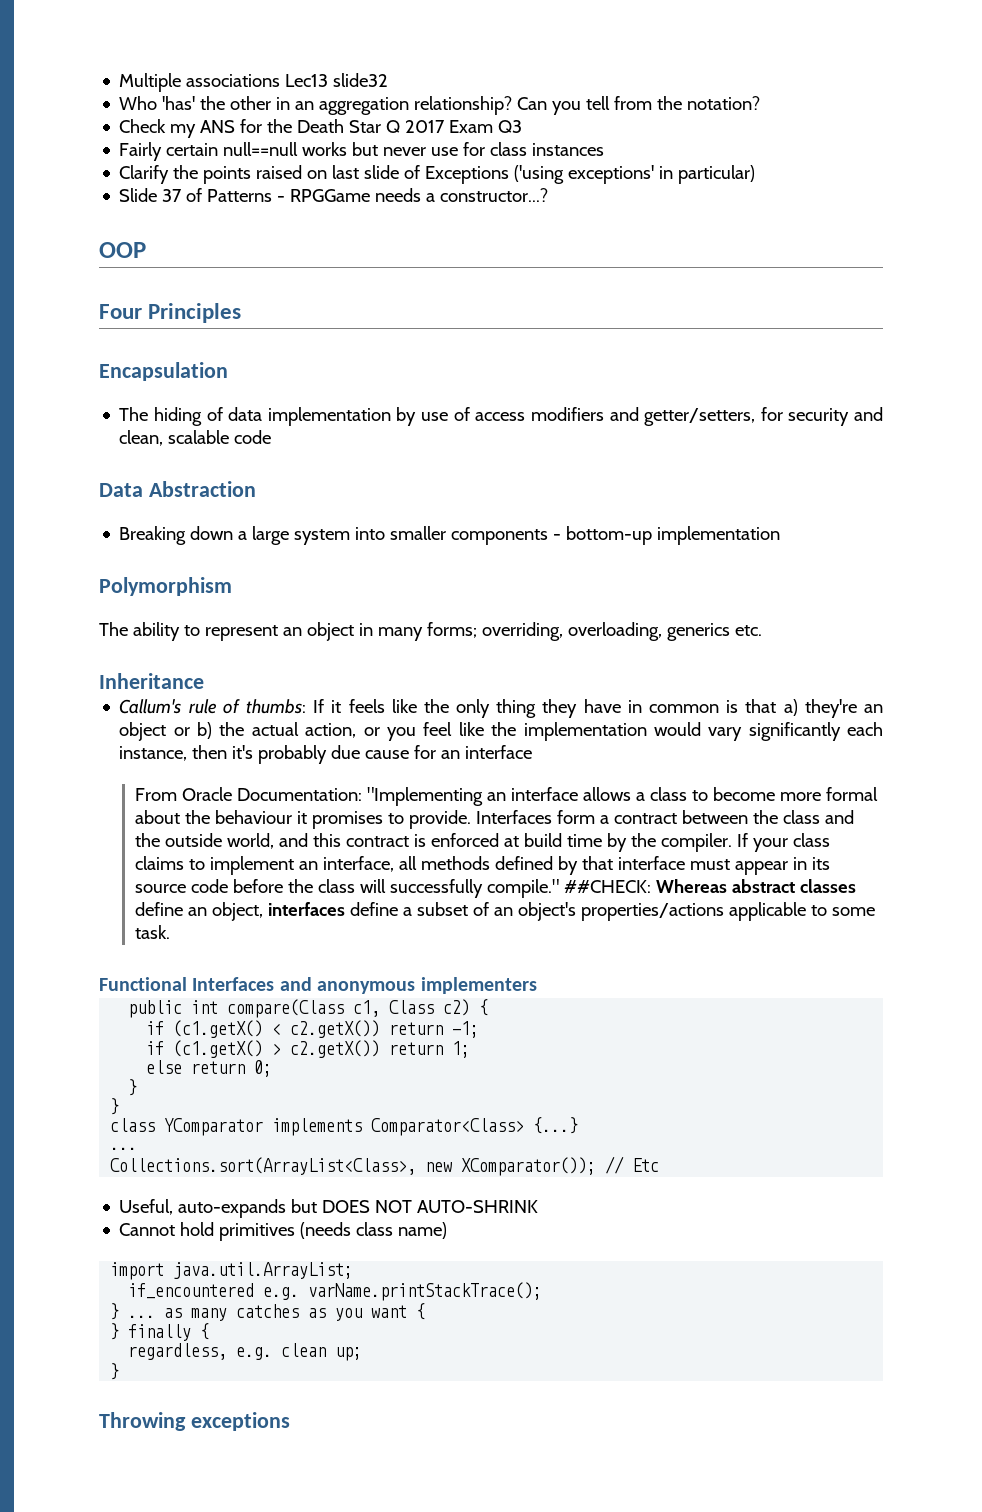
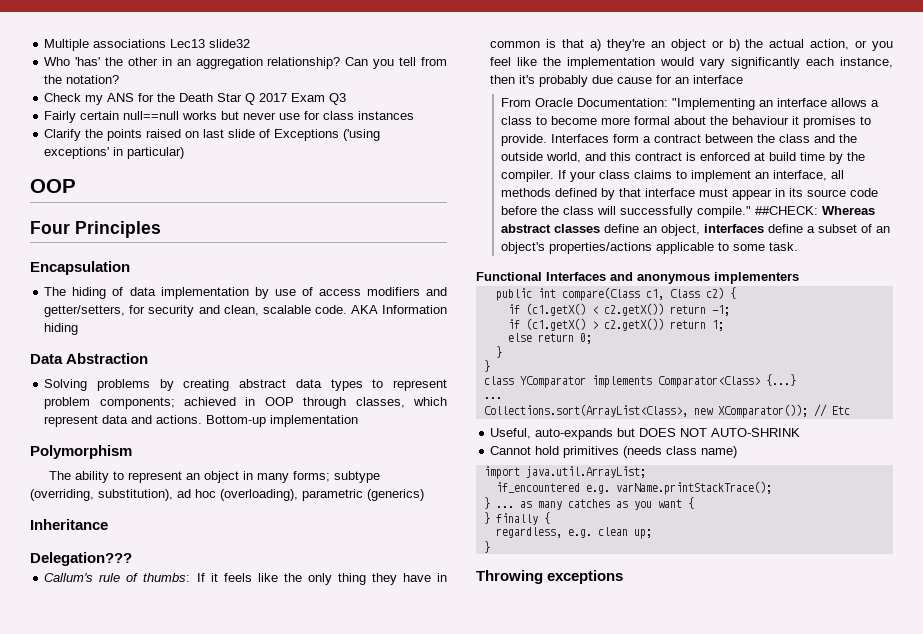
- Slide 37 of Patterns - RPGGame needs a constructor...?
- The hiding of data implementation by use of access modifiers and getter/setters, for security and clean, scalable code
+ The hiding of data implementation by use of access modifiers and getter/setters, for security and clean, scalable code. AKA Information hiding
  Data Abstraction
- Breaking down a large system into smaller components - bottom-up implementation
+ Solving problems by creating abstract data types to represent problem components; achieved in OOP through classes, which represent data and actions. Bottom-up implementation
- The ability to represent an object in many forms; overriding, overloading, generics etc.
+ The ability to represent an object in many forms; subtype (overriding, substitution), ad hoc (overloading), parametric (generics)
+ Delegation???

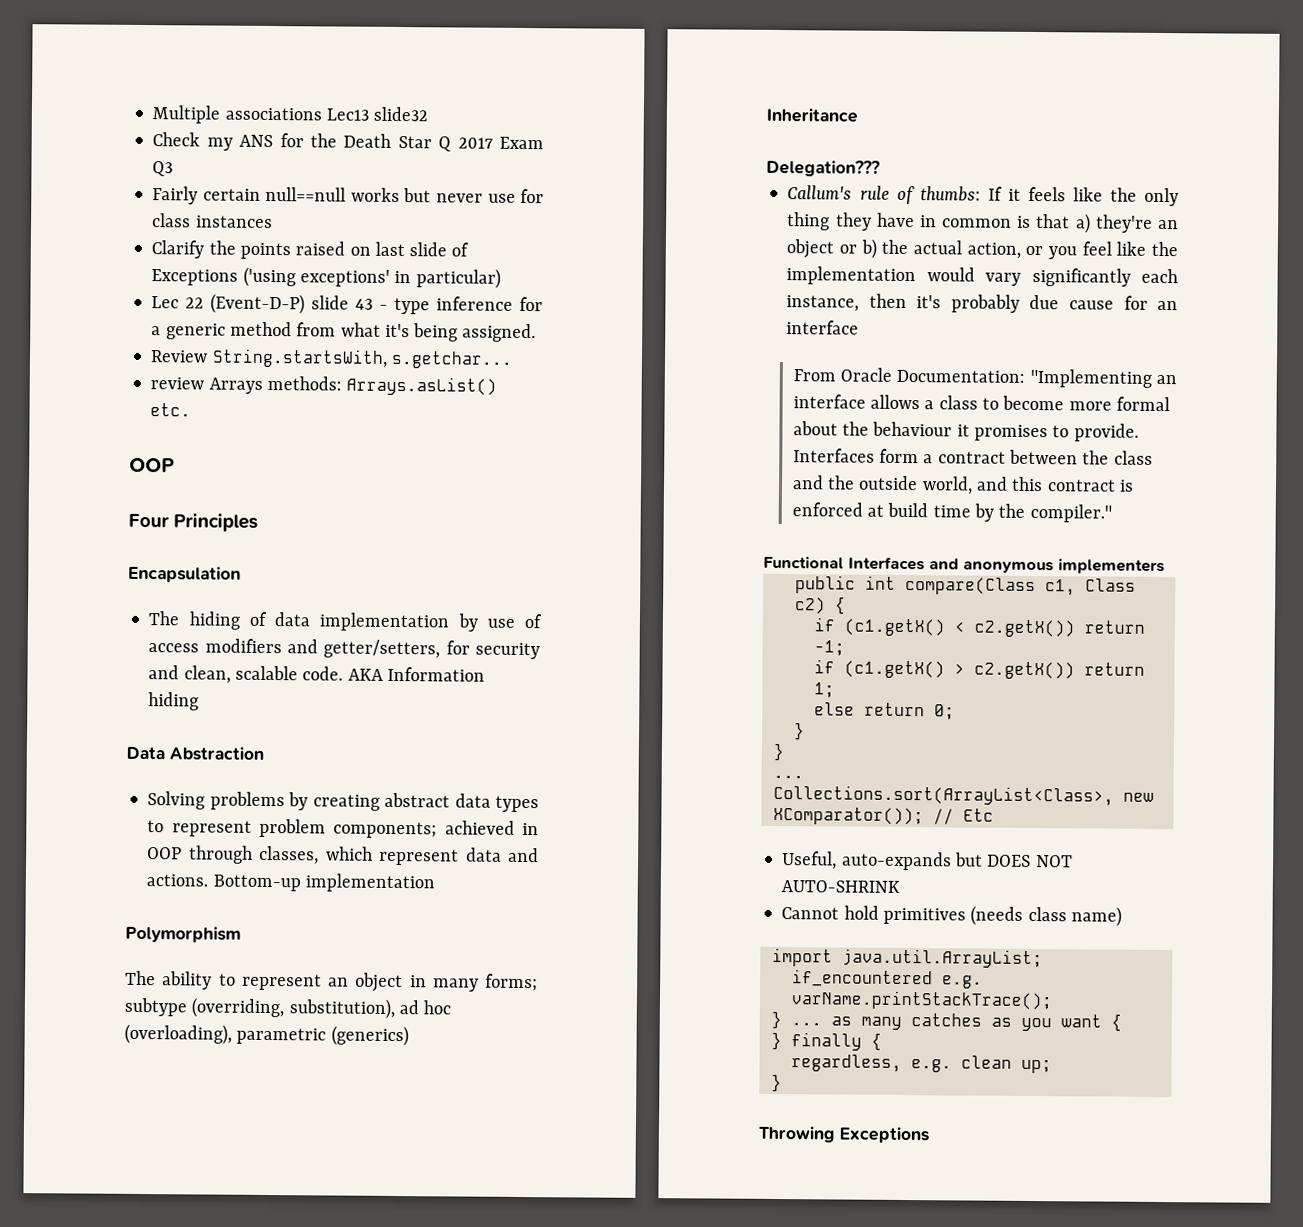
- Who 'has' the other in an aggregation relationship? Can you tell from the notation?
+ Lec 22 (Event-D-P) slide 43 - type inference for a generic method from what it's being assigned.
+ Review String.startsWith, s.getchar...
+ review Arrays methods: Arrays.asList() etc.
- Interfaces form a contract between the class and the outside world, and this contract is enforced at build time by the compiler. If your class claims to implement an interface, all methods defined by that interface must appear in its source code before the class will successfully compile." ##CHECK: Whereas abstract classes define an object, interfaces define a subset of an object's properties/actions applicable to some task.
+ Interfaces form a contract between the class and the outside world, and this contract is enforced at build time by the compiler."
- class YComparator implements Comparator<Class> {...}
- Throwing exceptions
+ Throwing Exceptions

